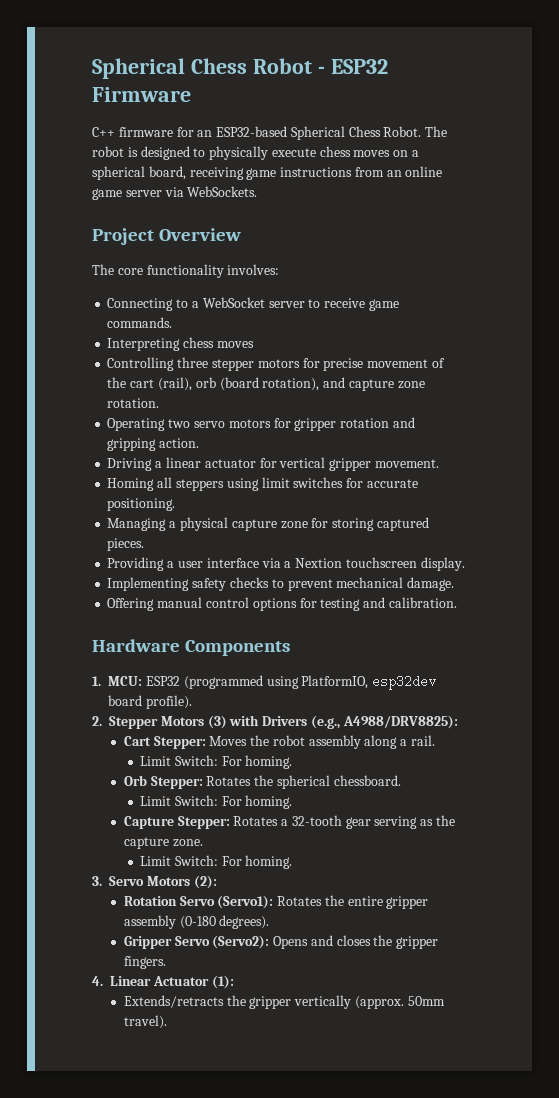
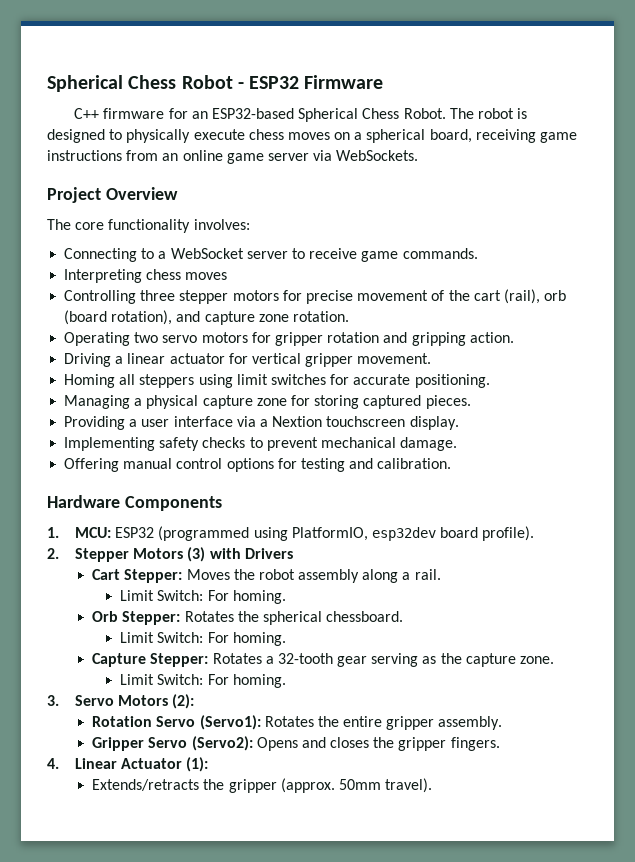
- 2. Stepper Motors (3) with Drivers (e.g., A4988/DRV8825):
+ 2. Stepper Motors (3) with Drivers
- Rotation Servo (Servo1): Rotates the entire gripper assembly (0-180 degrees).
+ Rotation Servo (Servo1): Rotates the entire gripper assembly.
- Extends/retracts the gripper vertically (approx. 50mm travel).
+ Extends/retracts the gripper (approx. 50mm travel).

